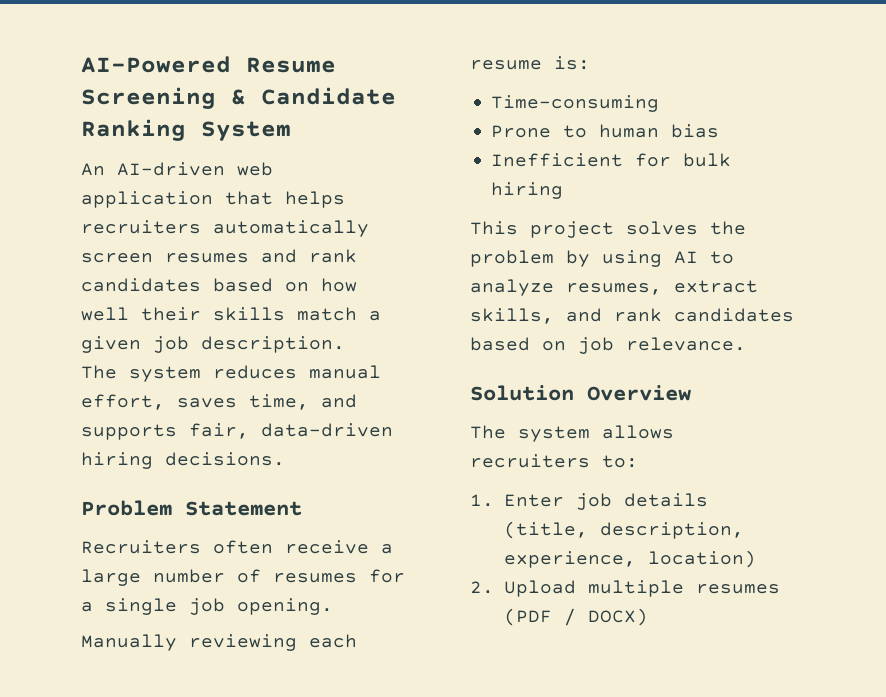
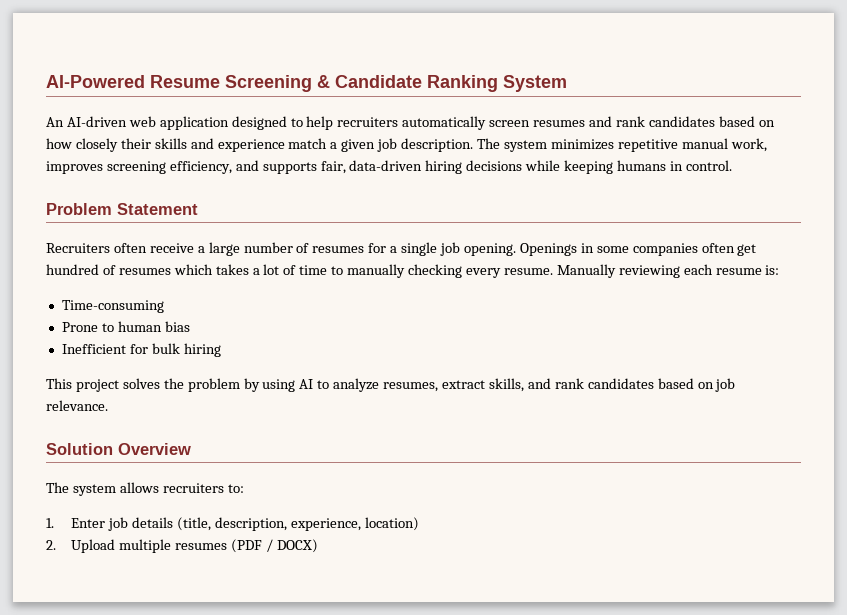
- An AI-driven web application that helps recruiters automatically screen resumes and rank candidates based on how well their skills match a given job description.
- The system reduces manual effort, saves time, and supports fair, data-driven hiring decisions.
+ An AI-driven web application designed to help recruiters automatically screen resumes and rank candidates based on how closely their skills and experience match a given job description. The system minimizes repetitive manual work, improves screening efficiency, and supports fair, data-driven hiring decisions while keeping humans in control.
- Recruiters often receive a large number of resumes for a single job opening.
- Manually reviewing each resume is:
+ Recruiters often receive a large number of resumes for a single job opening. Openings in some companies often get hundred of resumes which takes a lot of time to manually checking every resume. Manually reviewing each resume is:

